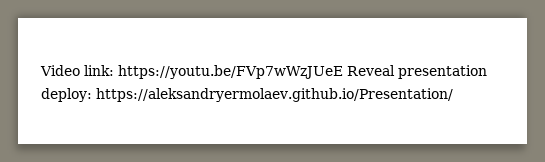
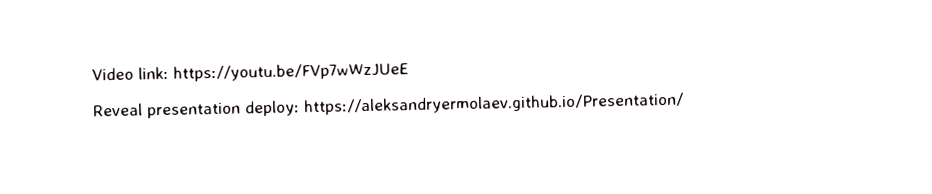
- Video link: https://youtu.be/FVp7wWzJUeE Reveal presentation deploy: https://aleksandryermolaev.github.io/Presentation/
+ Video link: https://youtu.be/FVp7wWzJUeE
+ Reveal presentation deploy: https://aleksandryermolaev.github.io/Presentation/

